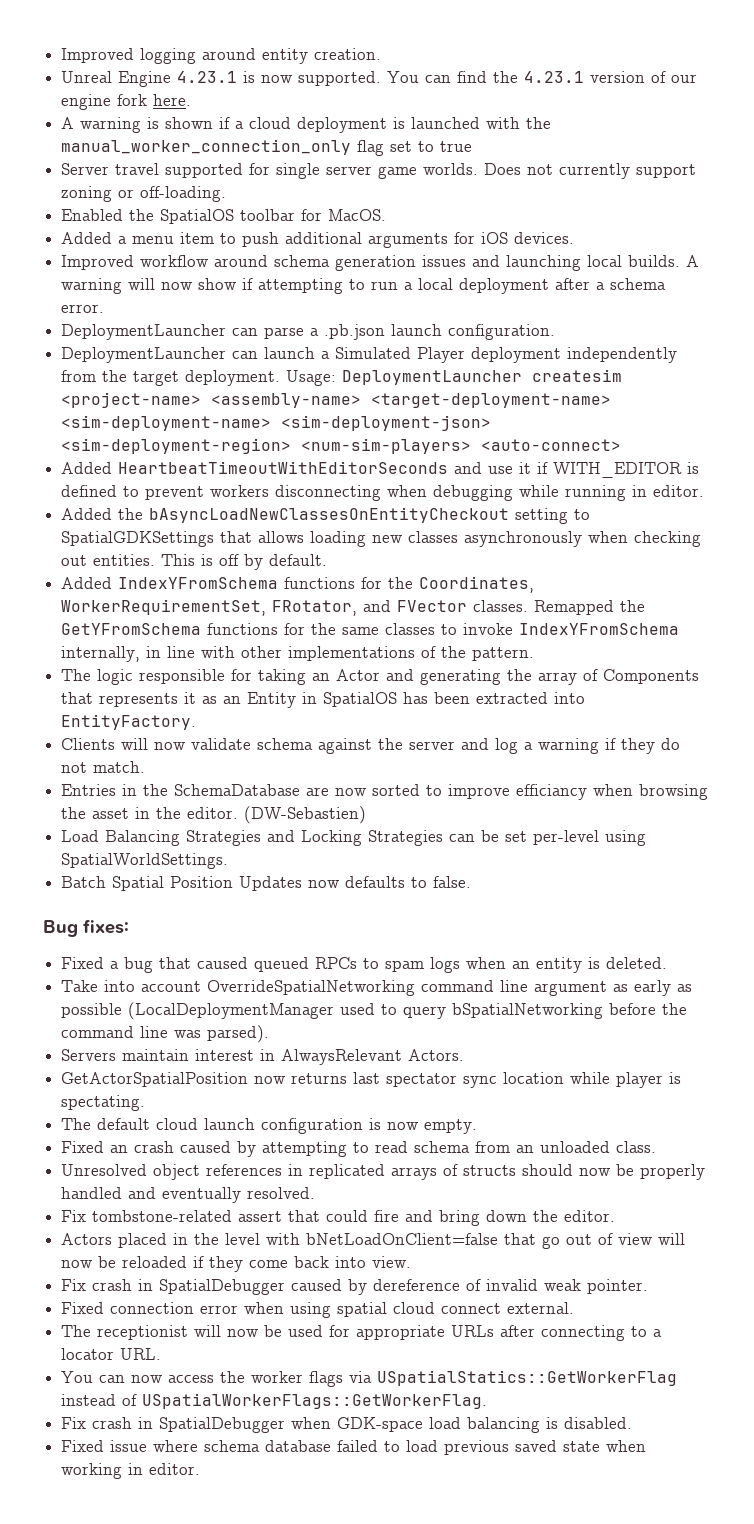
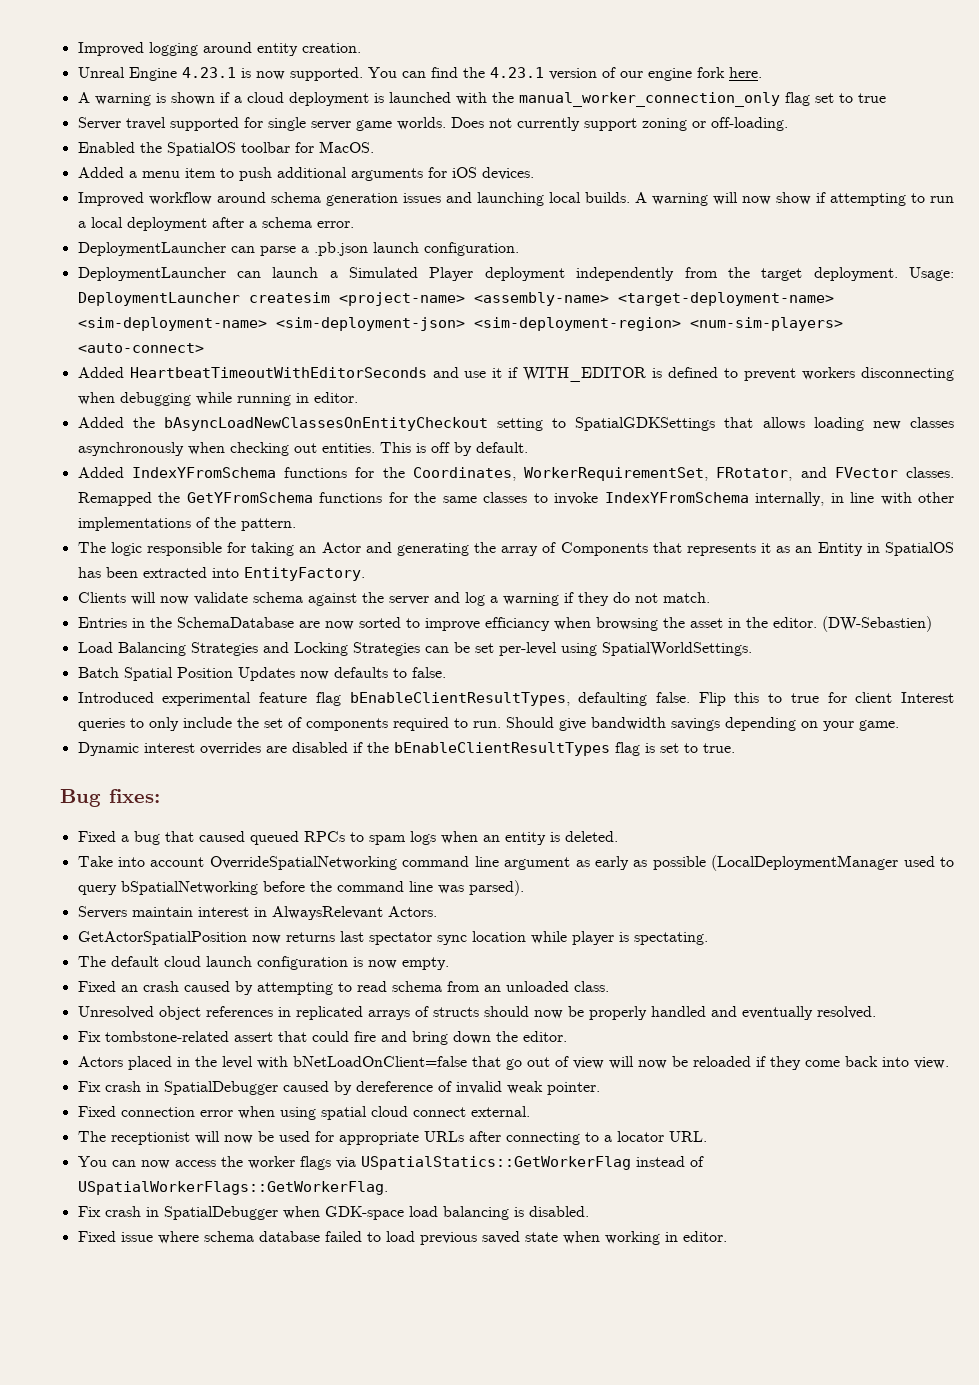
+ Introduced experimental feature flag bEnableClientResultTypes, defaulting false. Flip this to true for client Interest queries to only include the set of components required to run. Should give bandwidth savings depending on your game.
+ Dynamic interest overrides are disabled if the bEnableClientResultTypes flag is set to true.

